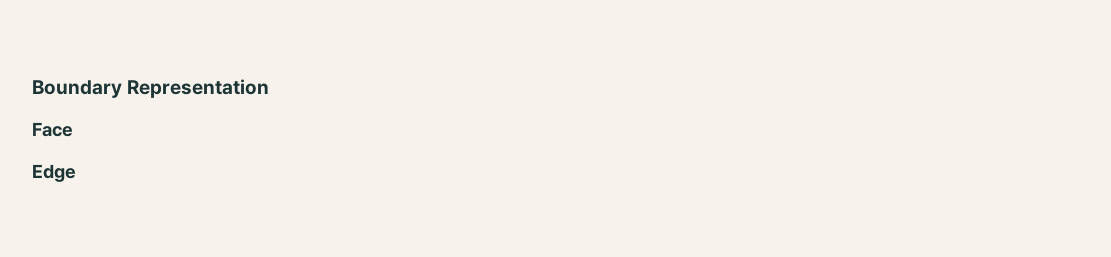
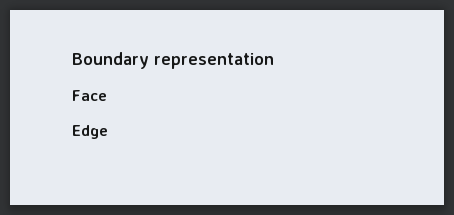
- Boundary Representation
+ Boundary representation

